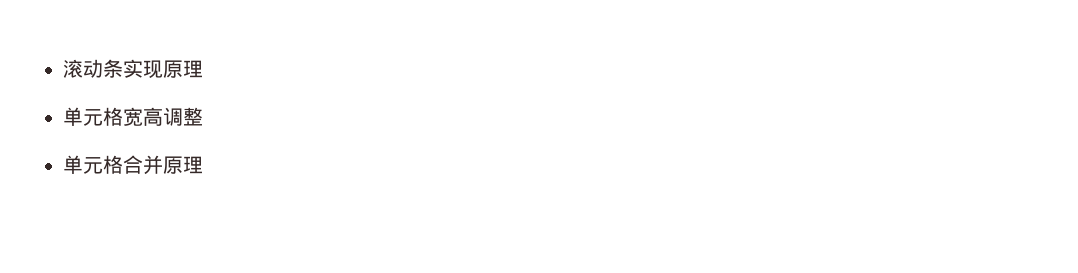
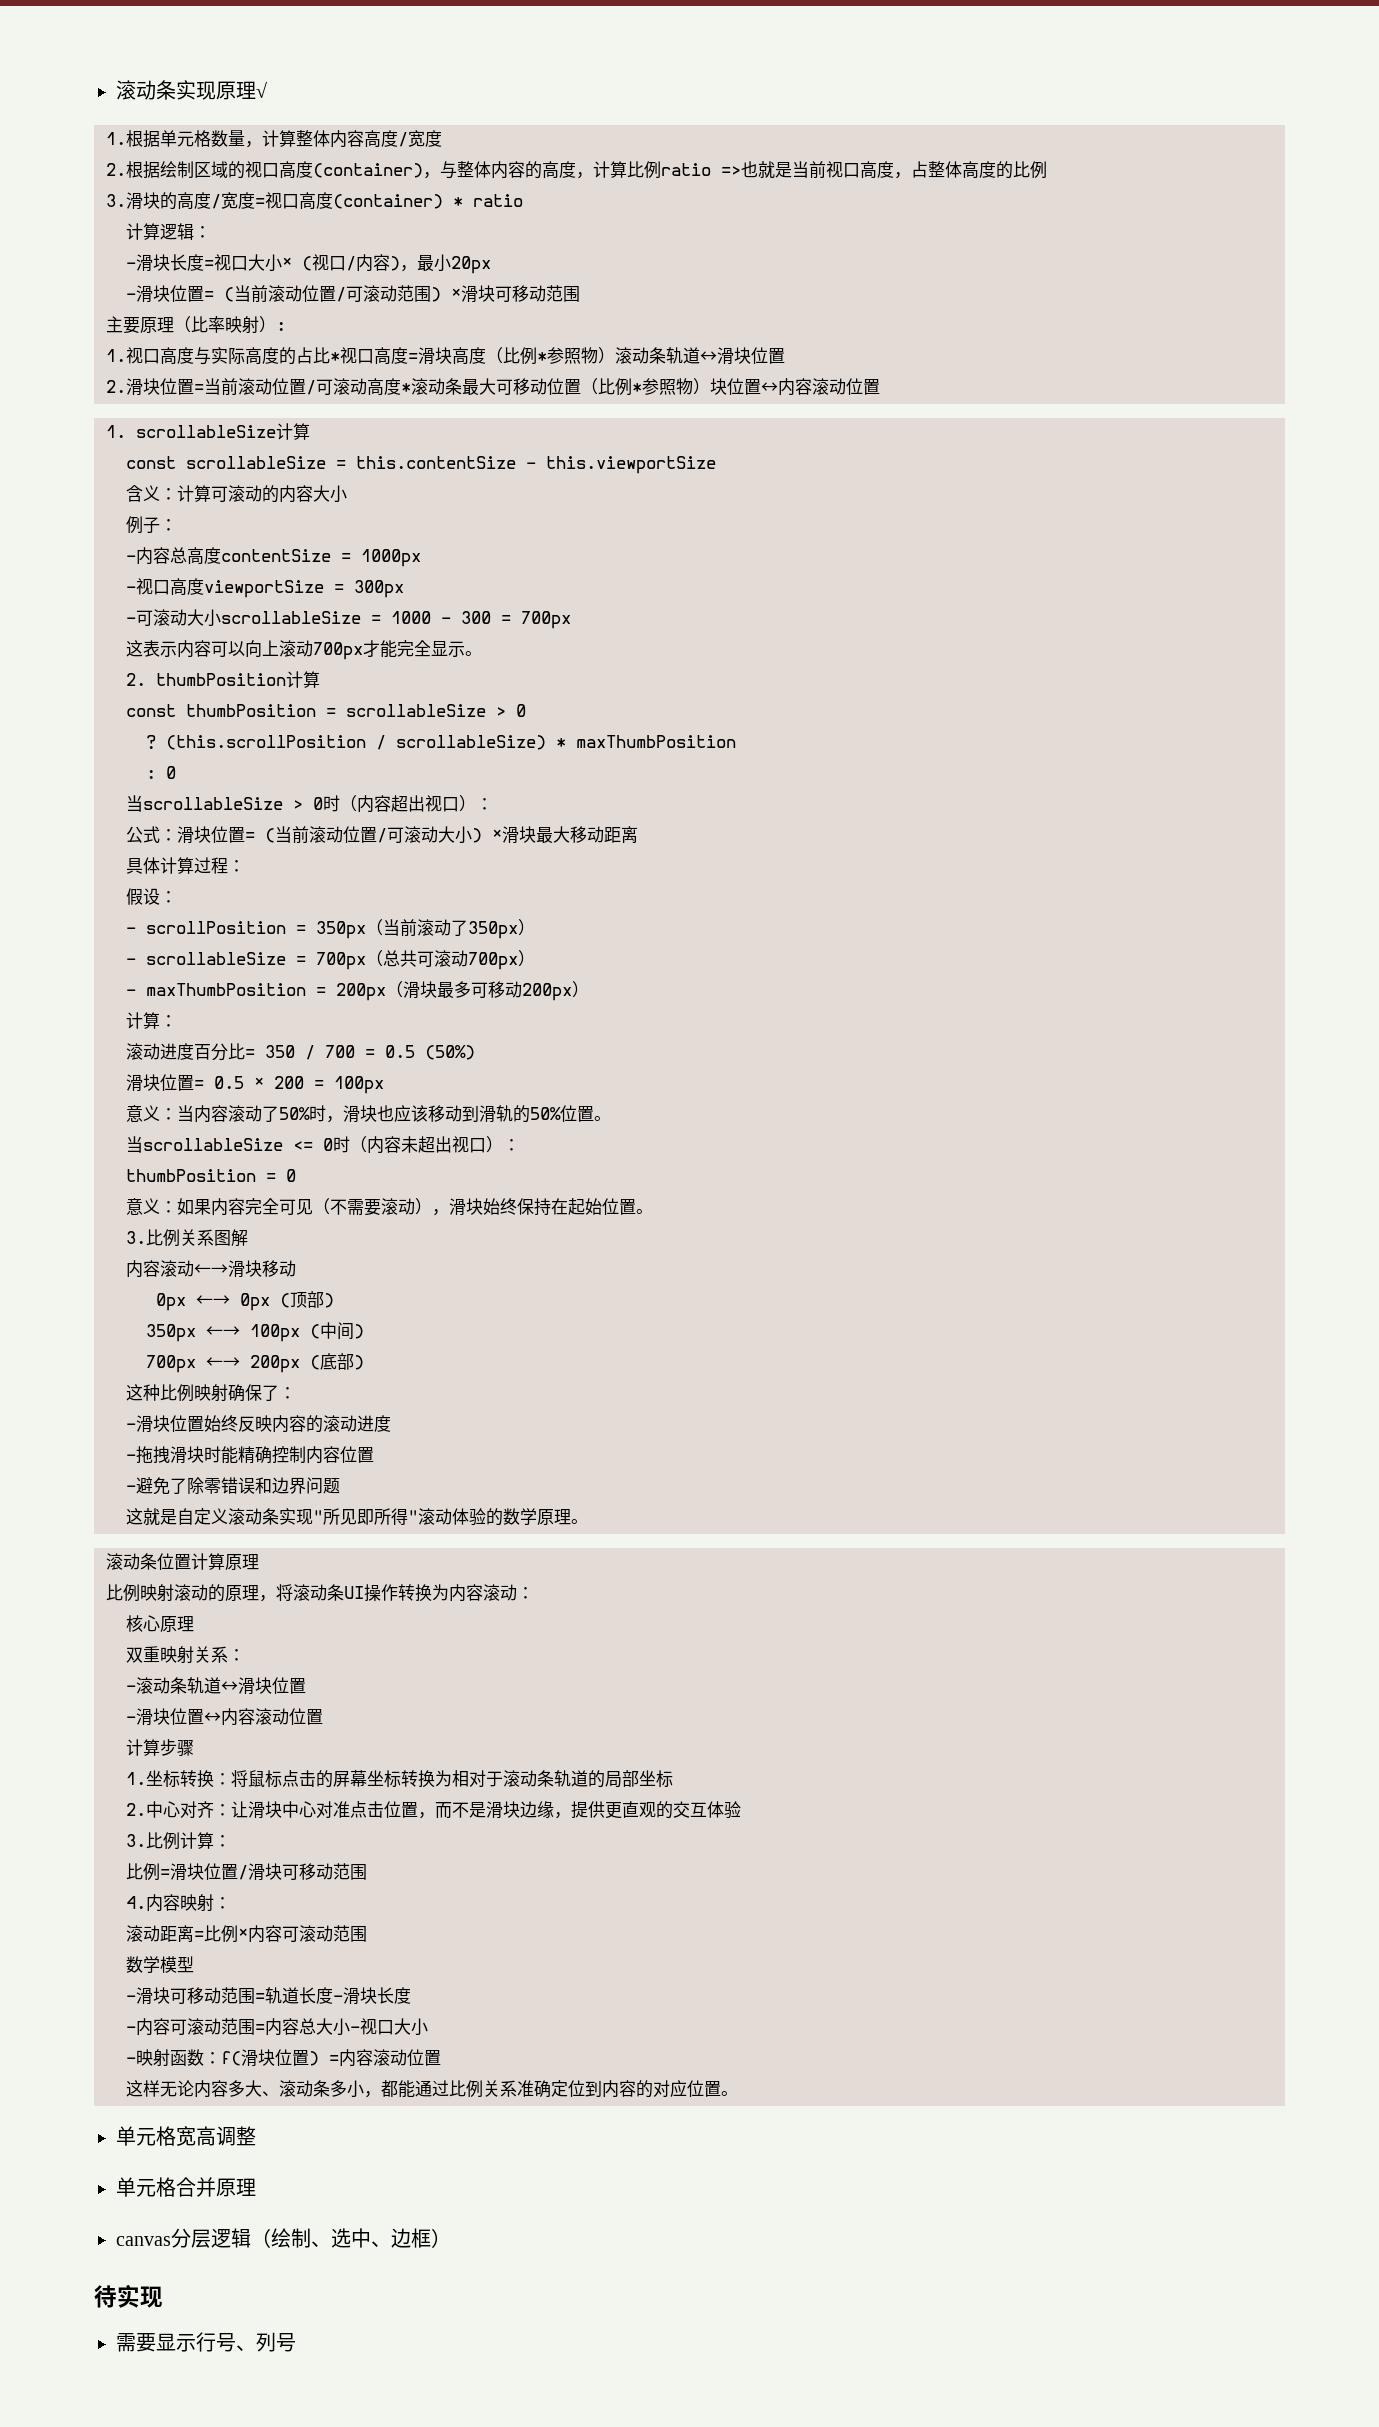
- 滚动条实现原理
+ 滚动条实现原理√
+ 1.根据单元格数量，计算整体内容高度/宽度
+ 2.根据绘制区域的视口高度(container)，与整体内容的高度，计算比例ratio =>也就是当前视口高度，占整体高度的比例
+ 3.滑块的高度/宽度=视口高度(container) * ratio
+ 计算逻辑：
+ -滑块长度=视口大小× (视口/内容)，最小20px
+ -滑块位置= (当前滚动位置/可滚动范围) ×滑块可移动范围
+ 主要原理（比率映射）:
+ 1.视口高度与实际高度的占比*视口高度=滑块高度（比例*参照物）滚动条轨道↔滑块位置
+ 2.滑块位置=当前滚动位置/可滚动高度*滚动条最大可移动位置（比例*参照物）块位置↔内容滚动位置
+ 1. scrollableSize计算
+ const scrollableSize = this.contentSize - this.viewportSize
+ 含义：计算可滚动的内容大小
+ 例子：
+ -内容总高度contentSize = 1000px
+ -视口高度viewportSize = 300px
+ -可滚动大小scrollableSize = 1000 - 300 = 700px
+ 这表示内容可以向上滚动700px才能完全显示。
+ 2. thumbPosition计算
+ const thumbPosition = scrollableSize > 0
+ ? (this.scrollPosition / scrollableSize) * maxThumbPosition
+ : 0
+ 当scrollableSize > 0时（内容超出视口）：
+ 公式：滑块位置= (当前滚动位置/可滚动大小) ×滑块最大移动距离
+ 具体计算过程：
+ 假设：
+ - scrollPosition = 350px（当前滚动了350px）
+ - scrollableSize = 700px（总共可滚动700px）
+ - maxThumbPosition = 200px（滑块最多可移动200px）
+ 计算：
+ 滚动进度百分比= 350 / 700 = 0.5 (50%)
+ 滑块位置= 0.5 × 200 = 100px
+ 意义：当内容滚动了50%时，滑块也应该移动到滑轨的50%位置。
+ 当scrollableSize <= 0时（内容未超出视口）：
+ thumbPosition = 0
+ 意义：如果内容完全可见（不需要滚动），滑块始终保持在起始位置。
+ 3.比例关系图解
+ 内容滚动←→滑块移动
+ 0px ←→ 0px (顶部)
+ 350px ←→ 100px (中间)
+ 700px ←→ 200px (底部)
+ 这种比例映射确保了：
+ -滑块位置始终反映内容的滚动进度
+ -拖拽滑块时能精确控制内容位置
+ -避免了除零错误和边界问题
+ 这就是自定义滚动条实现"所见即所得"滚动体验的数学原理。
+ 滚动条位置计算原理
+ 比例映射滚动的原理，将滚动条UI操作转换为内容滚动：
+ 核心原理
+ 双重映射关系：
+ -滚动条轨道↔滑块位置
+ -滑块位置↔内容滚动位置
+ 计算步骤
+ 1.坐标转换：将鼠标点击的屏幕坐标转换为相对于滚动条轨道的局部坐标
+ 2.中心对齐：让滑块中心对准点击位置，而不是滑块边缘，提供更直观的交互体验
+ 3.比例计算：
+ 比例=滑块位置/滑块可移动范围
+ 4.内容映射：
+ 滚动距离=比例×内容可滚动范围
+ 数学模型
+ -滑块可移动范围=轨道长度-滑块长度
+ -内容可滚动范围=内容总大小-视口大小
+ -映射函数：f(滑块位置) =内容滚动位置
+ 这样无论内容多大、滚动条多小，都能通过比例关系准确定位到内容的对应位置。
+ canvas分层逻辑（绘制、选中、边框）
+ 待实现
+ 需要显示行号、列号

